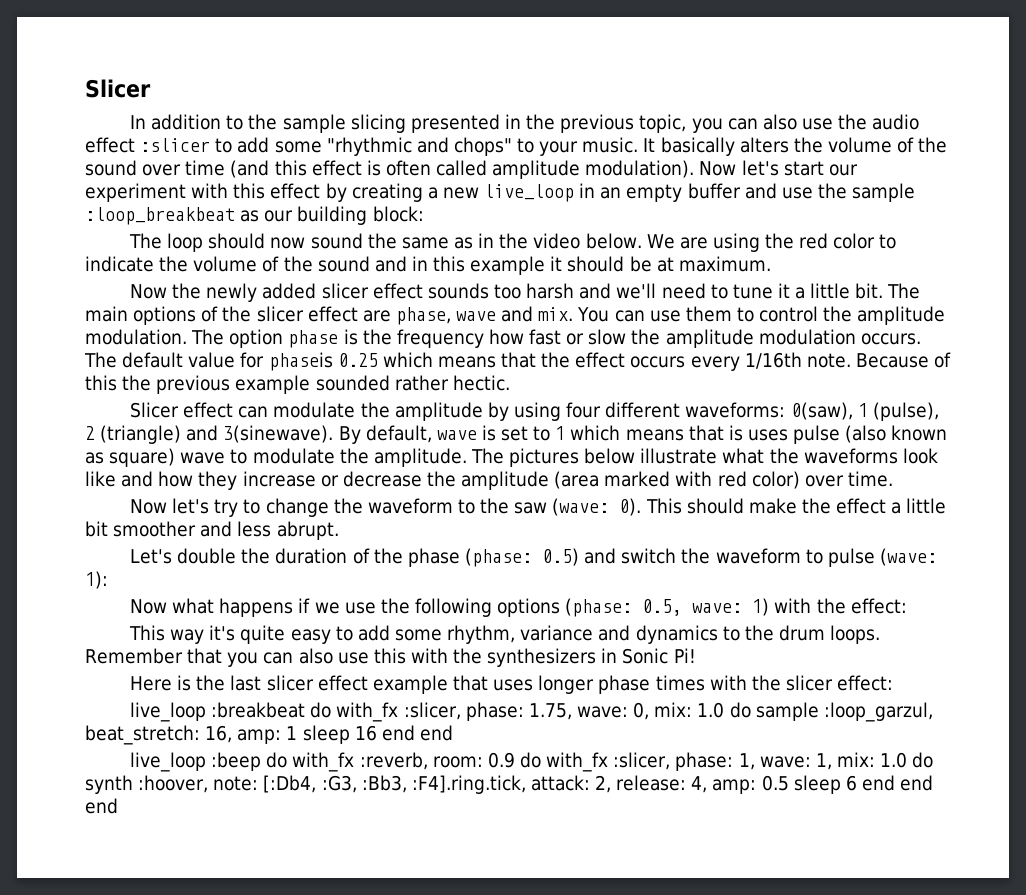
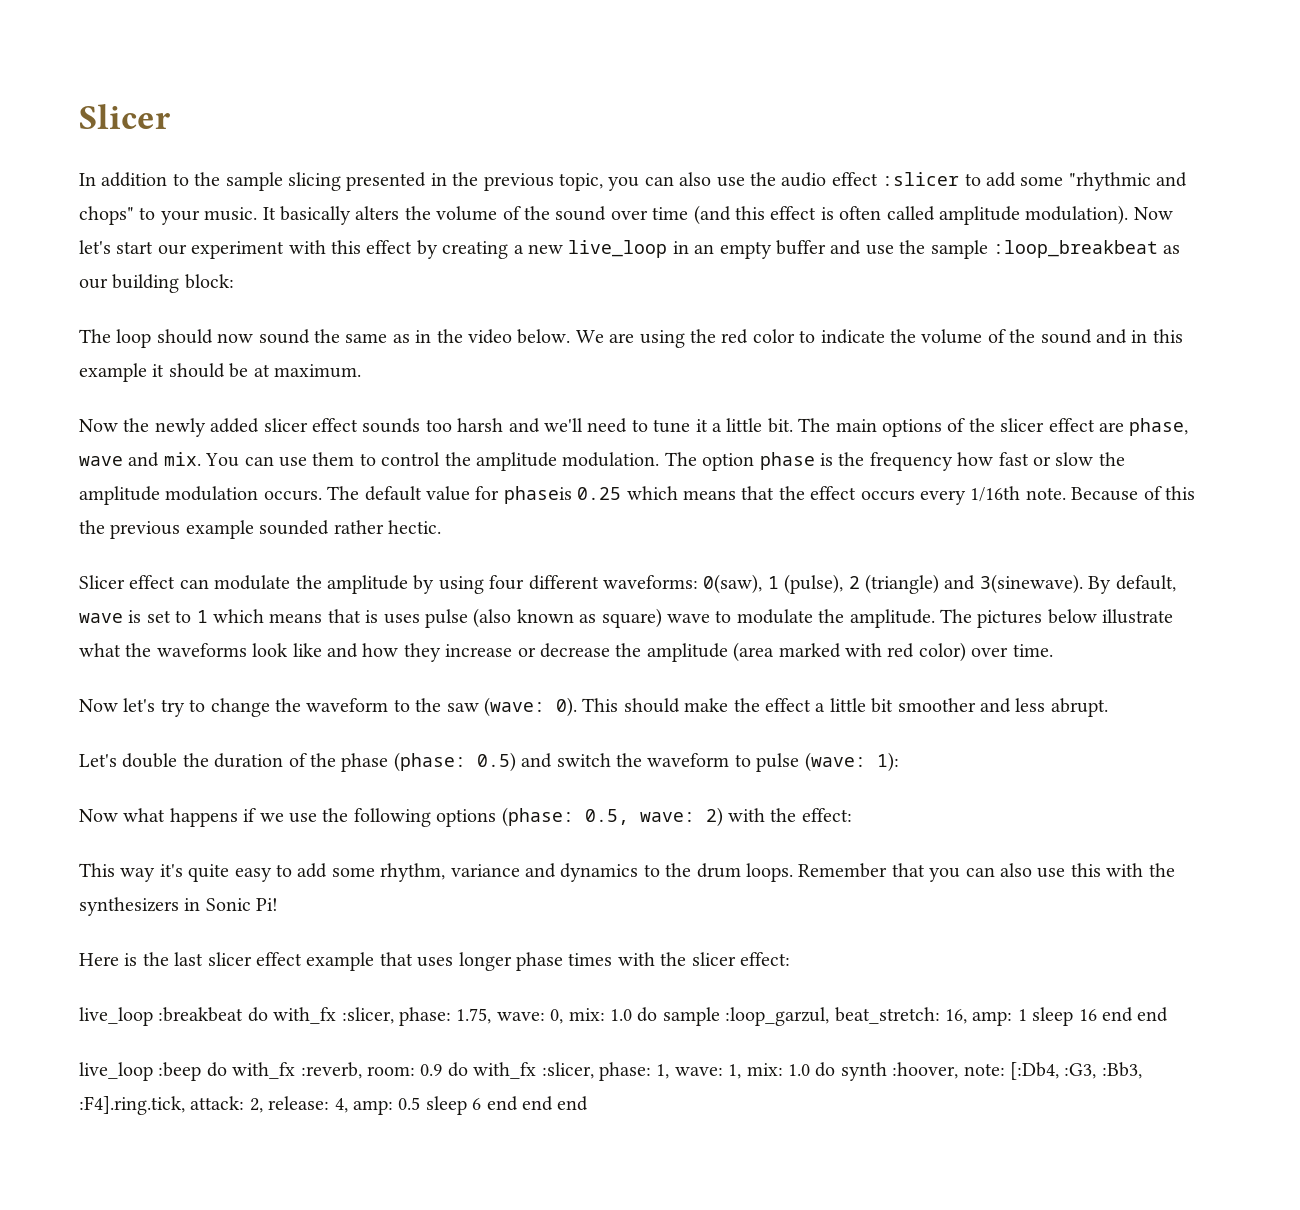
- Now what happens if we use the following options (phase: 0.5, wave: 1) with the effect:
+ Now what happens if we use the following options (phase: 0.5, wave: 2) with the effect:

